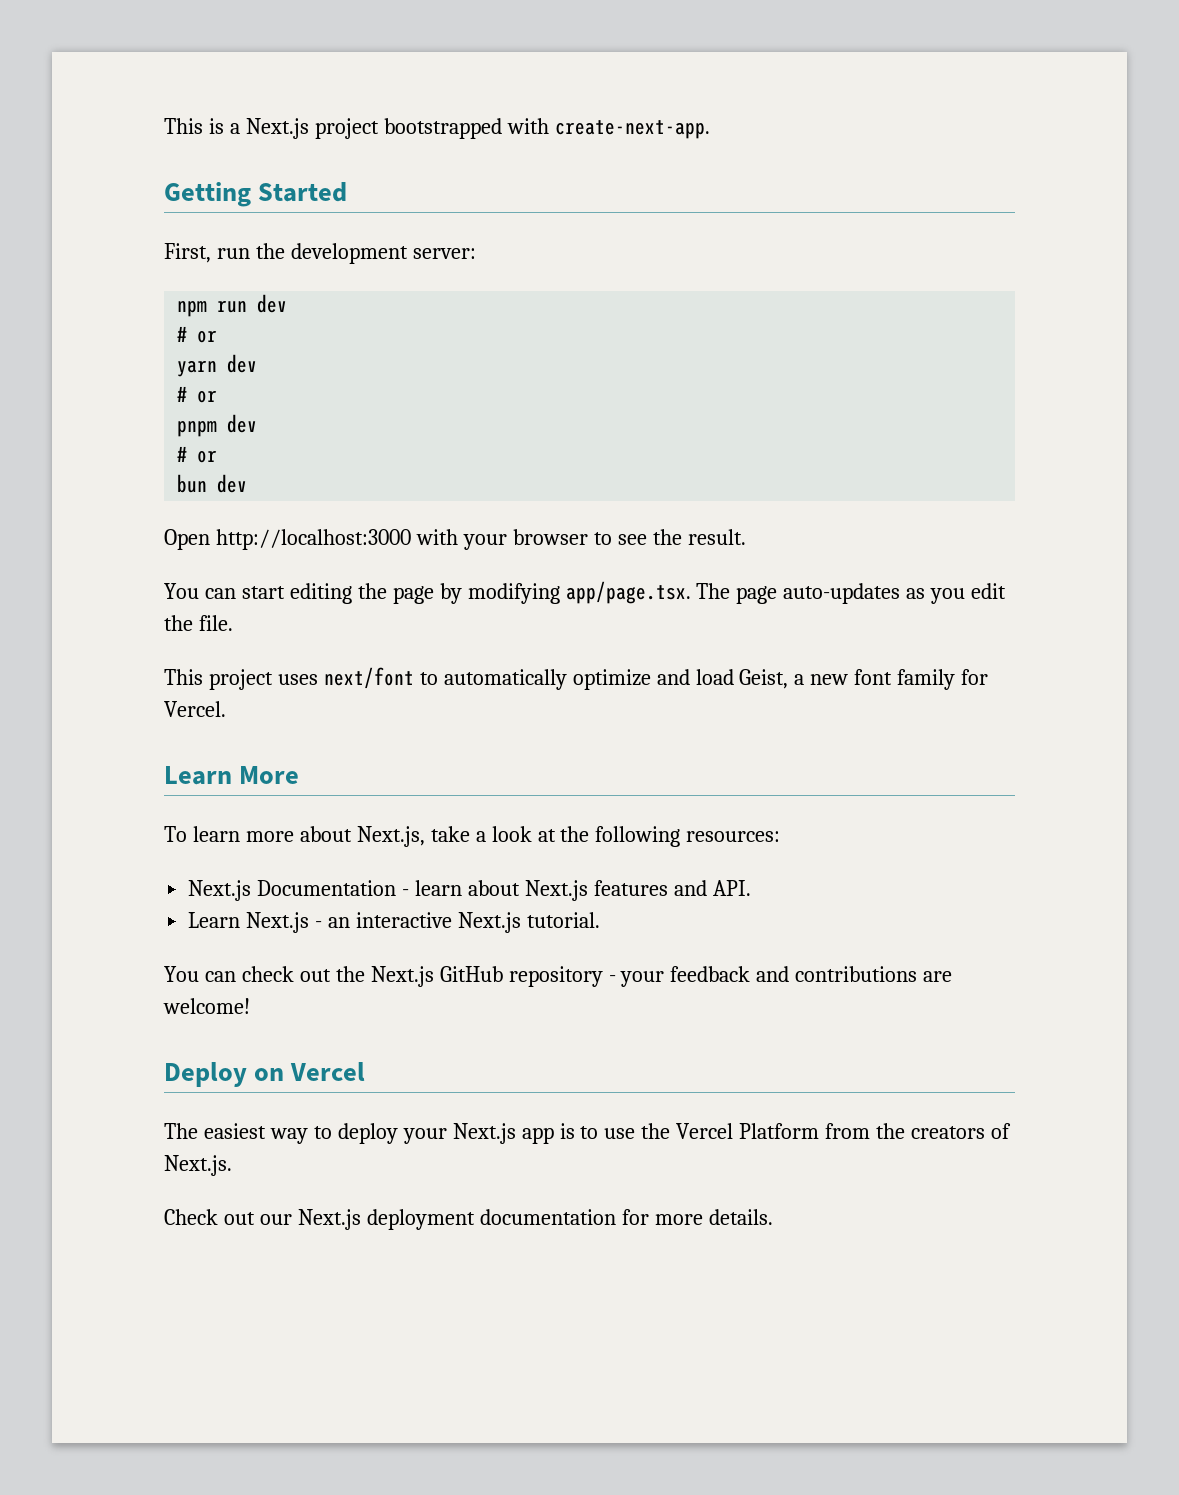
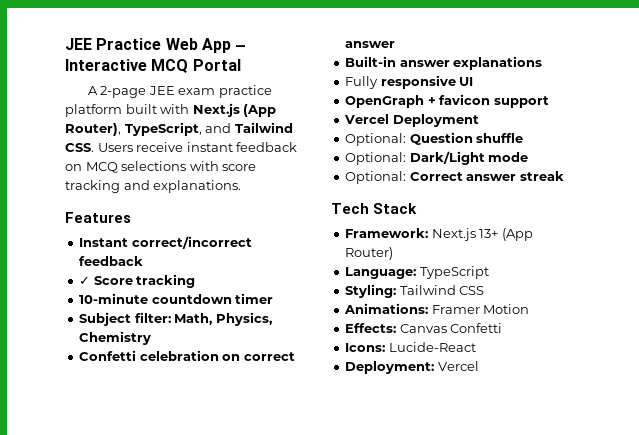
- This is a Next.js project bootstrapped with create-next-app.
- Getting Started
- First, run the development server:
- npm run dev
- # or
- yarn dev
- # or
- pnpm dev
- # or
- bun dev
- Open http://localhost:3000 with your browser to see the result.
- You can start editing the page by modifying app/page.tsx. The page auto-updates as you edit the file.
- This project uses next/font to automatically optimize and load Geist, a new font family for Vercel.
- Learn More
- To learn more about Next.js, take a look at the following resources:
- Next.js Documentation - learn about Next.js features and API.
- Learn Next.js - an interactive Next.js tutorial.
- You can check out the Next.js GitHub repository - your feedback and contributions are welcome!
- Deploy on Vercel
- The easiest way to deploy your Next.js app is to use the Vercel Platform from the creators of Next.js.
- Check out our Next.js deployment documentation for more details.
+ JEE Practice Web App – Interactive MCQ Portal
+ A 2-page JEE exam practice platform built with Next.js (App Router), TypeScript, and Tailwind CSS. Users receive instant feedback on MCQ selections with score tracking and explanations.
+ Features
+ Instant correct/incorrect feedback
+ ✓ Score tracking
+ 10-minute countdown timer
+ Subject filter: Math, Physics, Chemistry
+ Confetti celebration on correct answer
+ Built-in answer explanations
+ Fully responsive UI
+ OpenGraph + favicon support
+ Vercel Deployment
+ Optional: Question shuffle
+ Optional: Dark/Light mode
+ Optional: Correct answer streak
+ Tech Stack
+ Framework: Next.js 13+ (App Router)
+ Language: TypeScript
+ Styling: Tailwind CSS
+ Animations: Framer Motion
+ Effects: Canvas Confetti
+ Icons: Lucide-React
+ Deployment: Vercel

